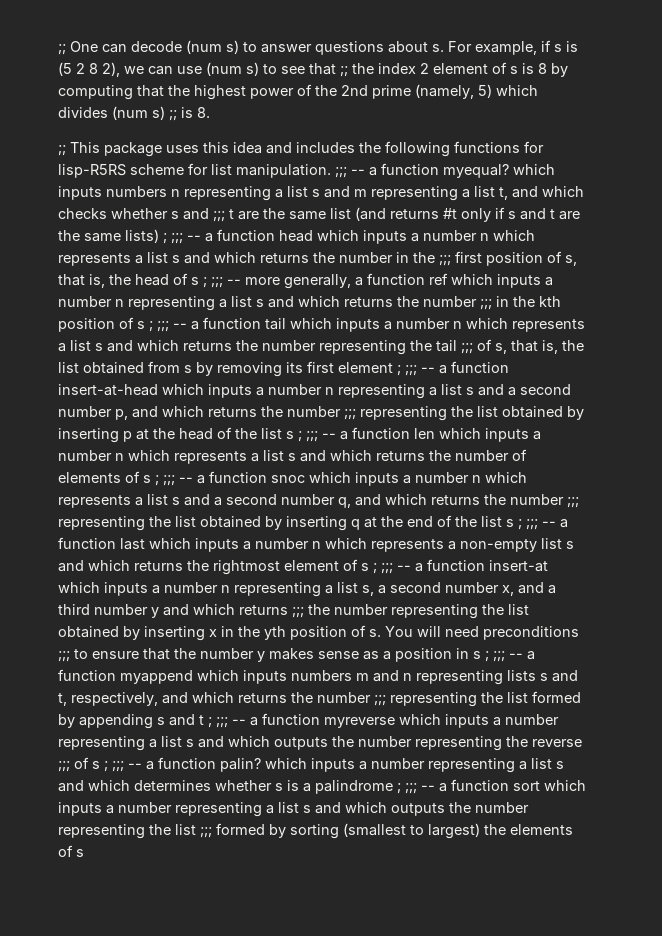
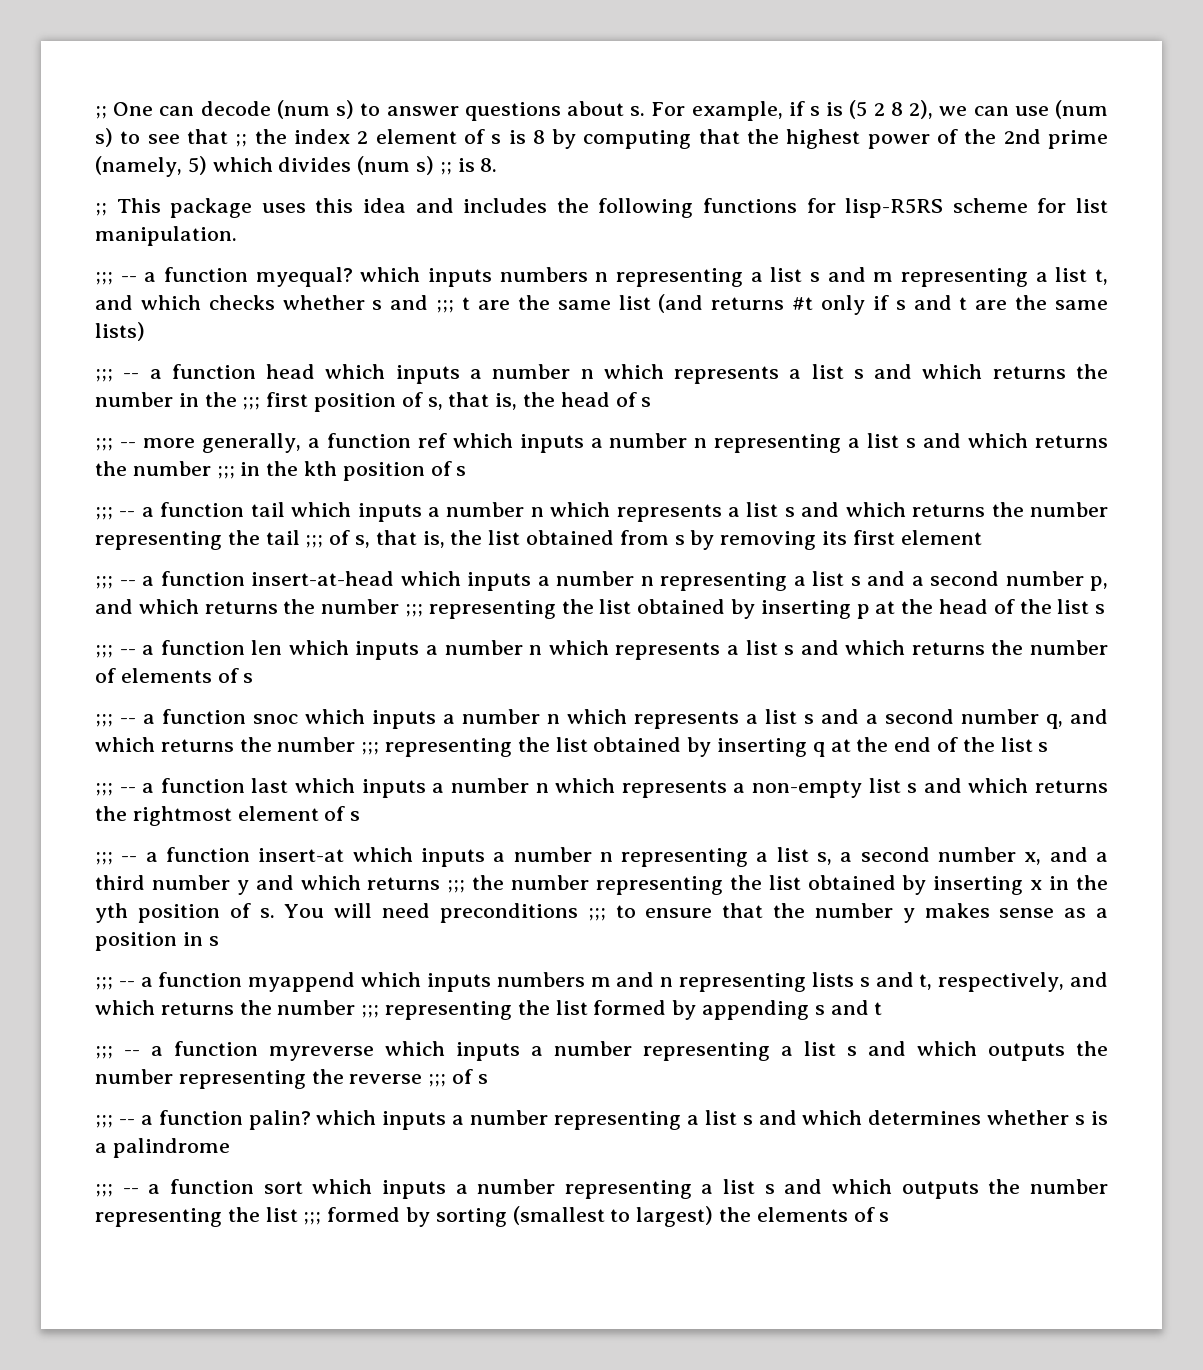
- This package uses this idea and includes the following functions for lisp-R5RS scheme for list manipulation. ;;;
+ This package uses this idea and includes the following functions for lisp-R5RS scheme for list manipulation.
+ ;;;
- t are the same list (and returns #t only if s and t are the same lists) ; ;;;
+ t are the same list (and returns #t only if s and t are the same lists)
+ ;;;
- first position of s, that is, the head of s ; ;;;
+ first position of s, that is, the head of s
+ ;;;
- in the kth position of s ; ;;;
+ in the kth position of s
+ ;;;
- of s, that is, the list obtained from s by removing its first element ; ;;;
+ of s, that is, the list obtained from s by removing its first element
+ ;;;
- representing the list obtained by inserting p at the head of the list s ; ;;;
+ representing the list obtained by inserting p at the head of the list s
+ ;;;
- -- a function len which inputs a number n which represents a list s and which returns the number of elements of s ; ;;;
+ -- a function len which inputs a number n which represents a list s and which returns the number of elements of s
+ ;;;
- representing the list obtained by inserting q at the end of the list s ; ;;;
+ representing the list obtained by inserting q at the end of the list s
+ ;;;
- -- a function last which inputs a number n which represents a non-empty list s and which returns the rightmost element of s ; ;;;
+ -- a function last which inputs a number n which represents a non-empty list s and which returns the rightmost element of s
+ ;;;
- to ensure that the number y makes sense as a position in s ; ;;;
+ to ensure that the number y makes sense as a position in s
+ ;;;
- representing the list formed by appending s and t ; ;;;
+ representing the list formed by appending s and t
+ ;;;
- -- a function myreverse which inputs a number representing a list s and which outputs the number representing the reverse ;;; of s ; ;;;
+ -- a function myreverse which inputs a number representing a list s and which outputs the number representing the reverse ;;; of s
+ ;;;
- -- a function palin? which inputs a number representing a list s and which determines whether s is a palindrome ; ;;;
+ -- a function palin? which inputs a number representing a list s and which determines whether s is a palindrome
+ ;;;

